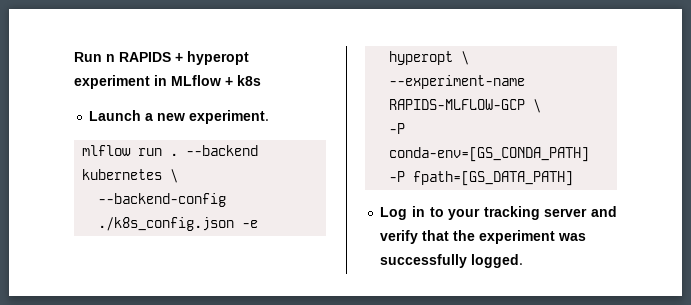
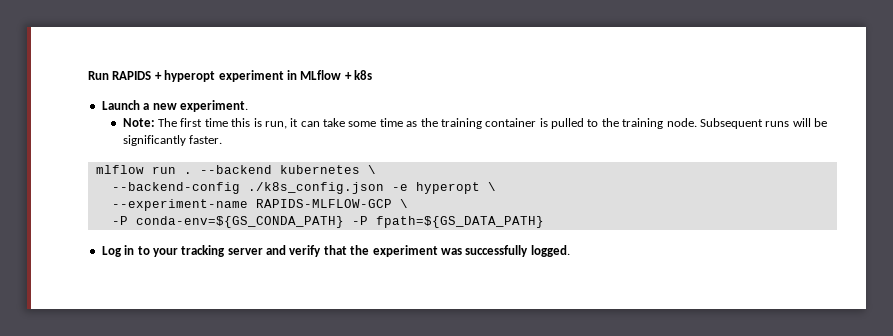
- Run n RAPIDS + hyperopt experiment in MLflow + k8s
+ Run RAPIDS + hyperopt experiment in MLflow + k8s
+ Note: The first time this is run, it can take some time as the training container is pulled to the training node. Subsequent runs will be significantly faster.
- -P conda-env=[GS_CONDA_PATH] -P fpath=[GS_DATA_PATH]
+ -P conda-env=${GS_CONDA_PATH} -P fpath=${GS_DATA_PATH}

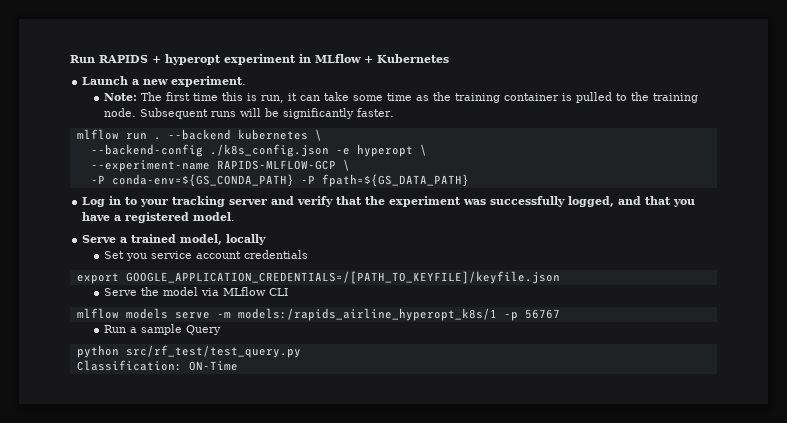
- Run RAPIDS + hyperopt experiment in MLflow + k8s
+ Run RAPIDS + hyperopt experiment in MLflow + Kubernetes
- Log in to your tracking server and verify that the experiment was successfully logged.
+ Log in to your tracking server and verify that the experiment was successfully logged, and that you have a registered model.
+ Serve a trained model, locally
+ Set you service account credentials
+ export GOOGLE_APPLICATION_CREDENTIALS=/[PATH_TO_KEYFILE]/keyfile.json
+ Serve the model via MLflow CLI
+ mlflow models serve -m models:/rapids_airline_hyperopt_k8s/1 -p 56767
+ Run a sample Query
+ python src/rf_test/test_query.py
+ Classification: ON-Time

